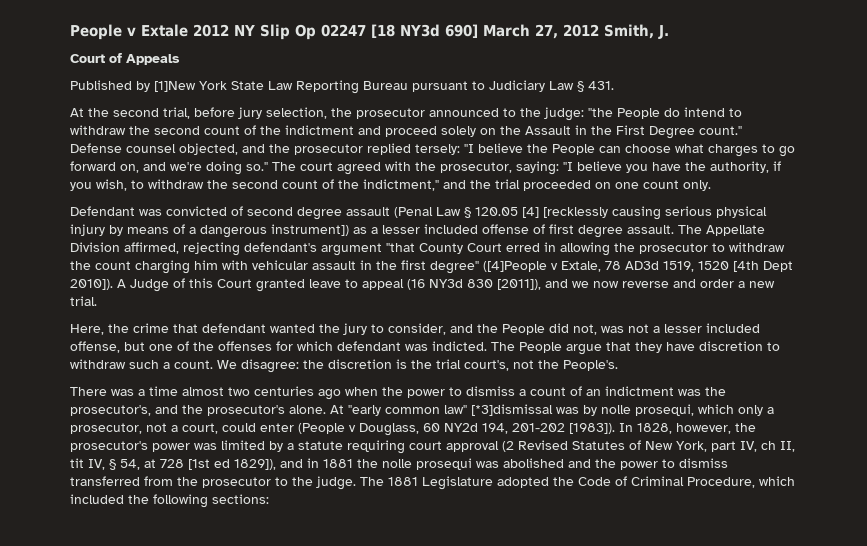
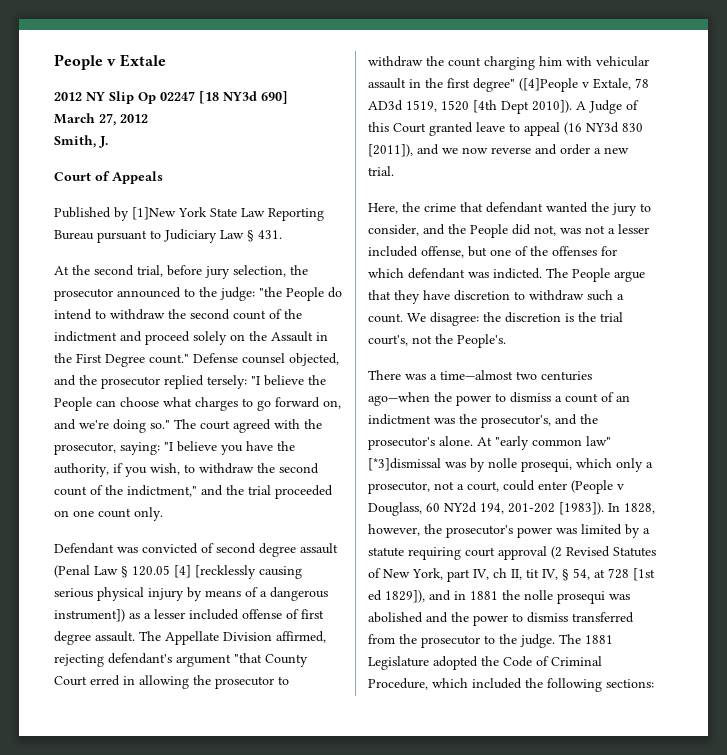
- People v Extale 2012 NY Slip Op 02247 [18 NY3d 690] March 27, 2012 Smith, J.
+ People v Extale
+ 2012 NY Slip Op 02247 [18 NY3d 690]
+ March 27, 2012
+ Smith, J.
- There was a time almost two centuries ago when the power to dismiss a count of an indictment was the prosecutor's, and the prosecutor's alone.
+ There was a time—almost two centuries ago—when the power to dismiss a count of an indictment was the prosecutor's, and the prosecutor's alone.

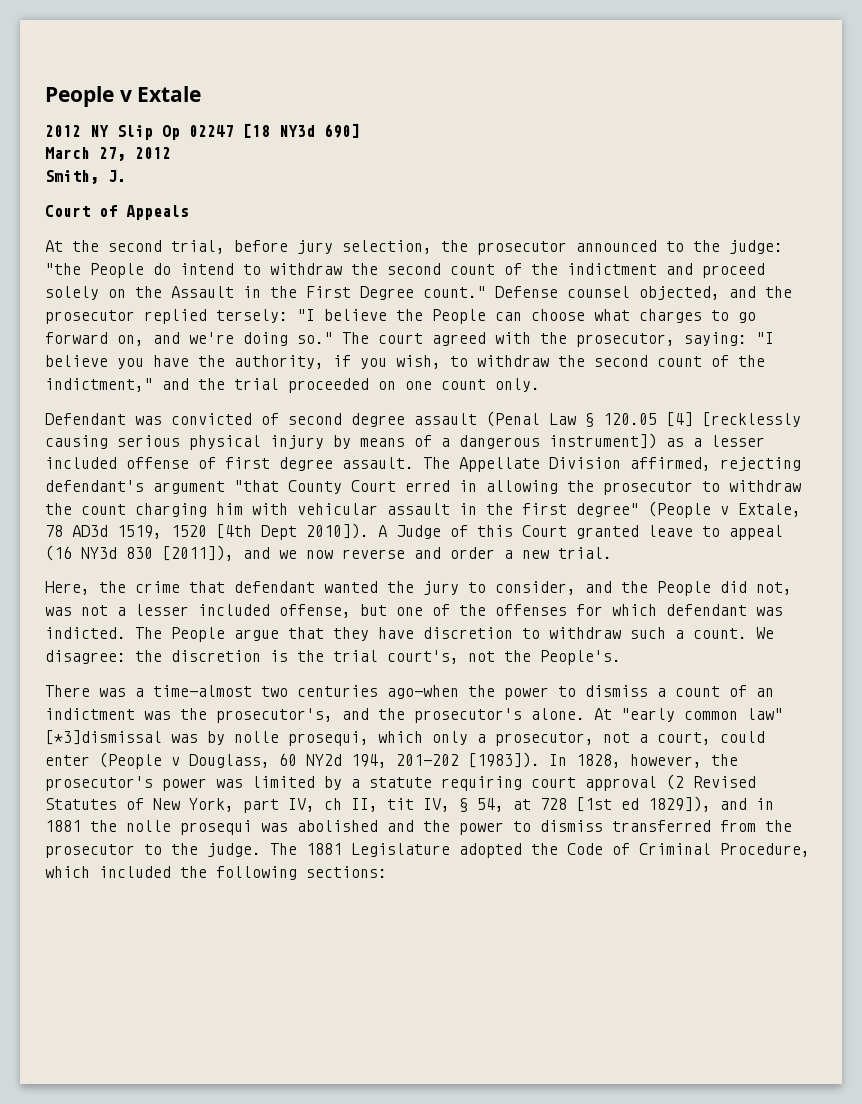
- Published by [1]New York State Law Reporting Bureau pursuant to Judiciary Law § 431.
- The Appellate Division affirmed, rejecting defendant's argument "that County Court erred in allowing the prosecutor to withdraw the count charging him with vehicular assault in the first degree" ([4]People v Extale, 78 AD3d 1519, 1520 [4th Dept 2010]).
+ The Appellate Division affirmed, rejecting defendant's argument "that County Court erred in allowing the prosecutor to withdraw the count charging him with vehicular assault in the first degree" (People v Extale, 78 AD3d 1519, 1520 [4th Dept 2010]).

